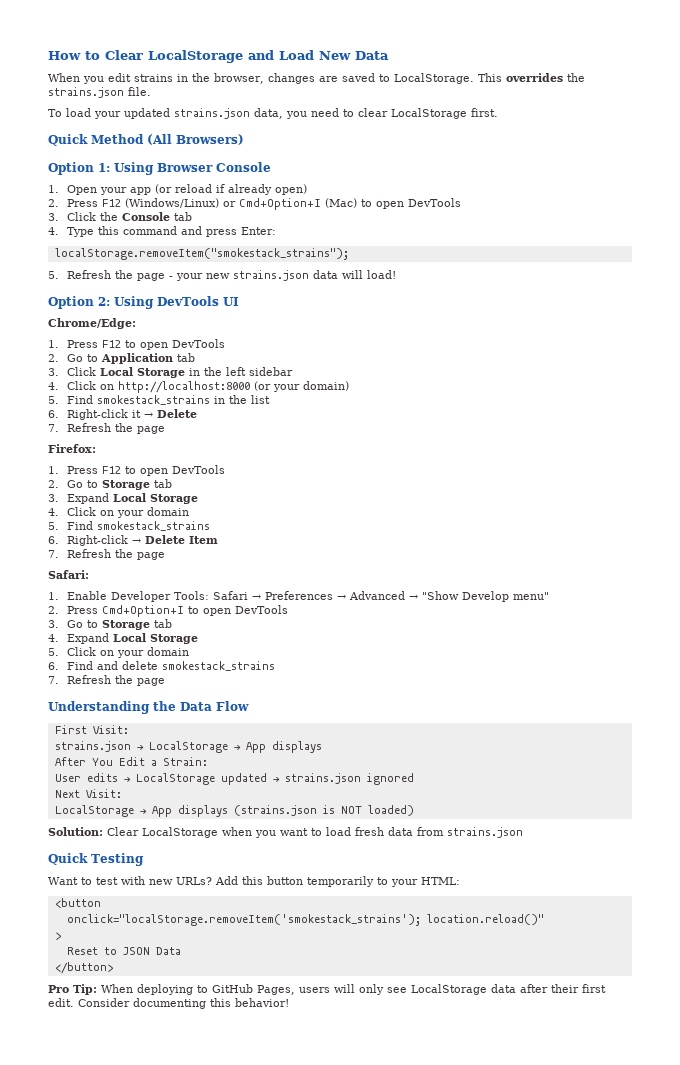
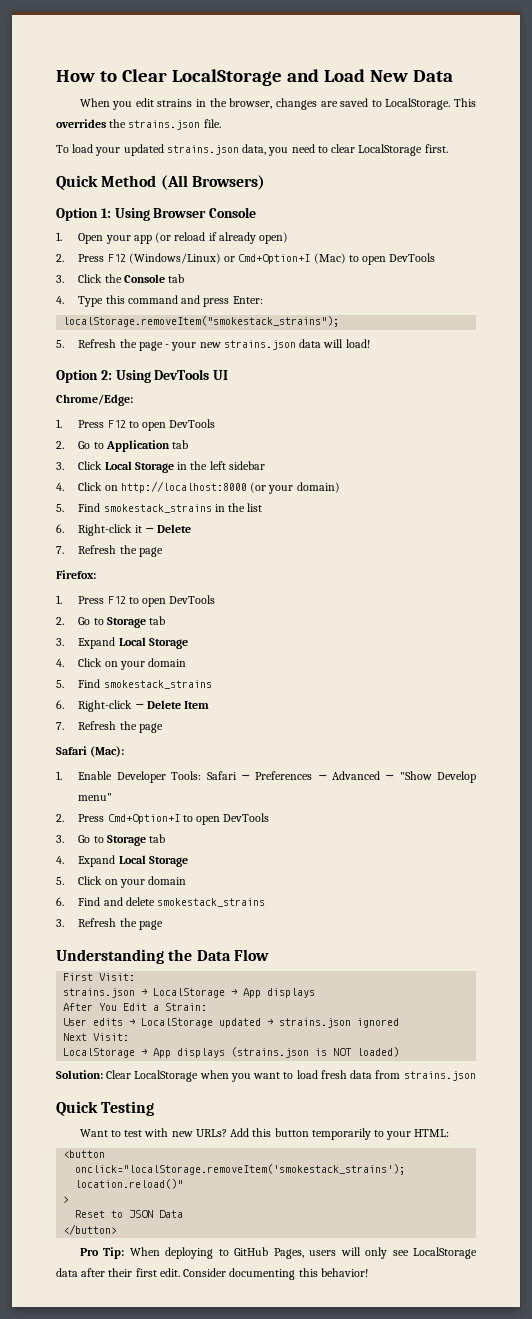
- Safari:
+ Safari (Mac):
  6. Find and delete smokestack_strains
- 7. Refresh the page
+ 3. Refresh the page

